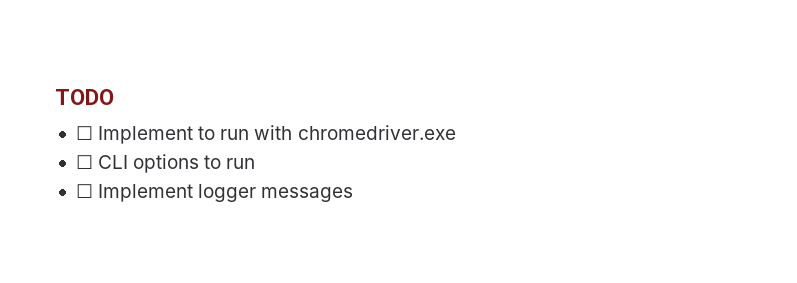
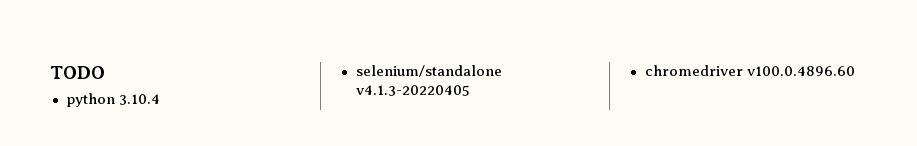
- ☐ Implement to run with chromedriver.exe
- ☐ CLI options to run
- ☐ Implement logger messages
+ python 3.10.4
+ selenium/standalone v4.1.3-20220405
+ chromedriver v100.0.4896.60

